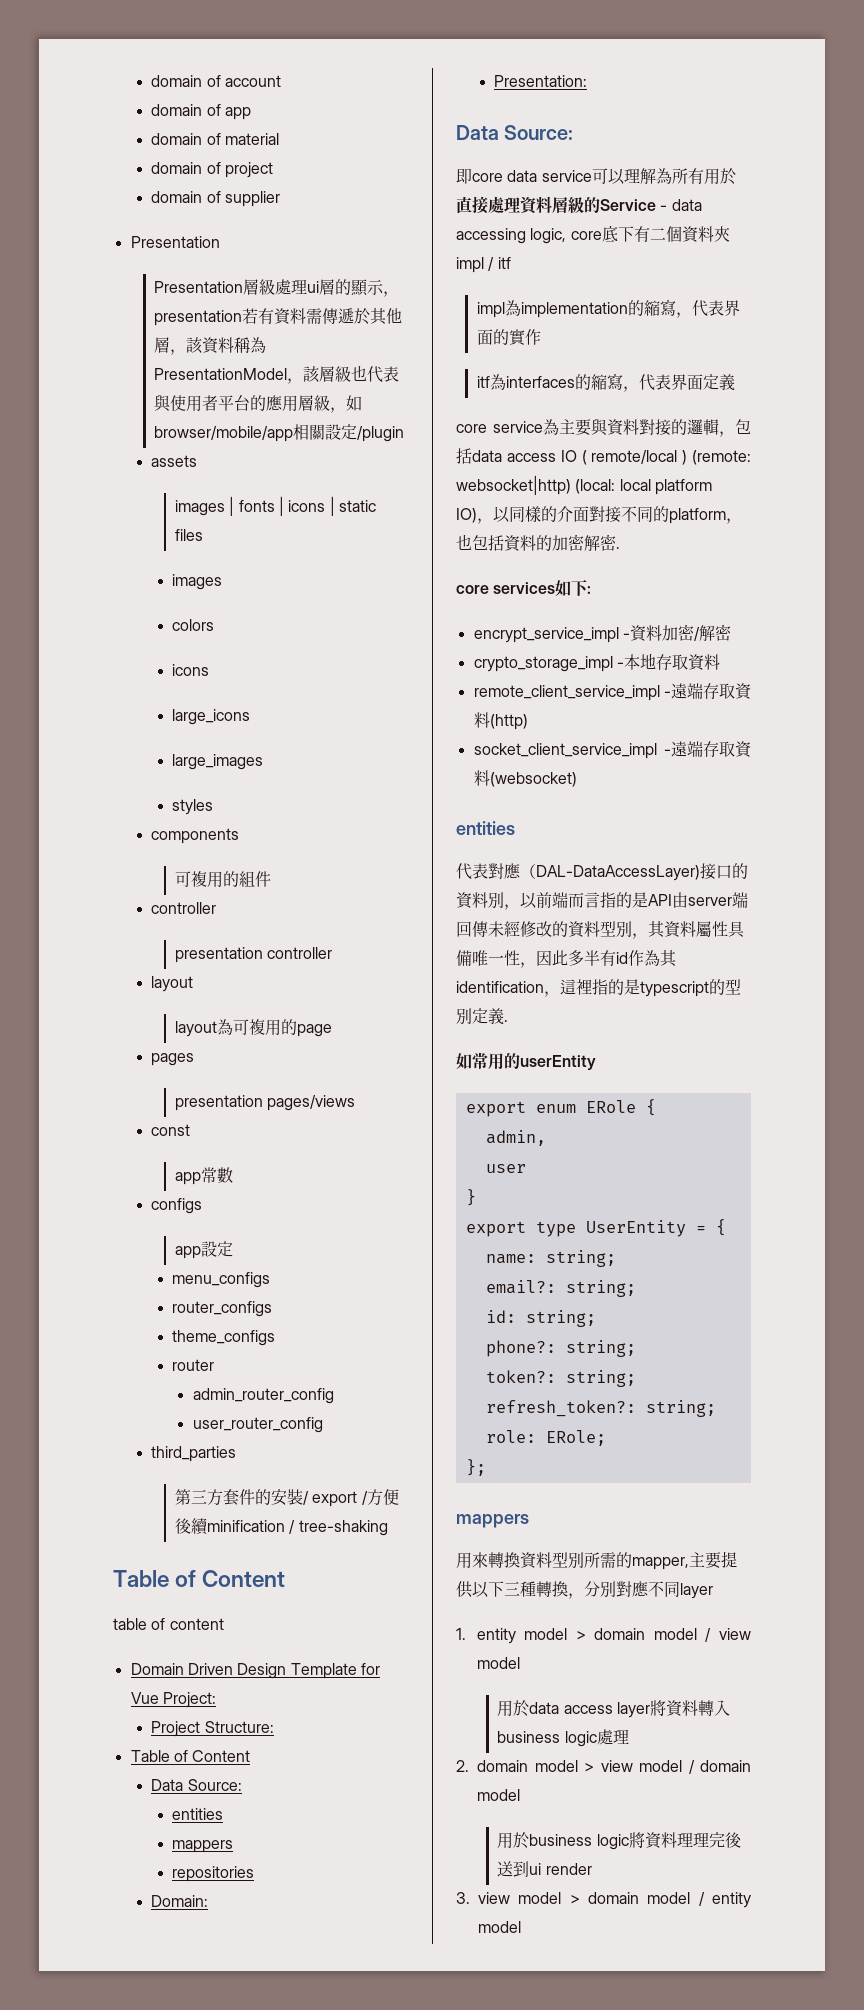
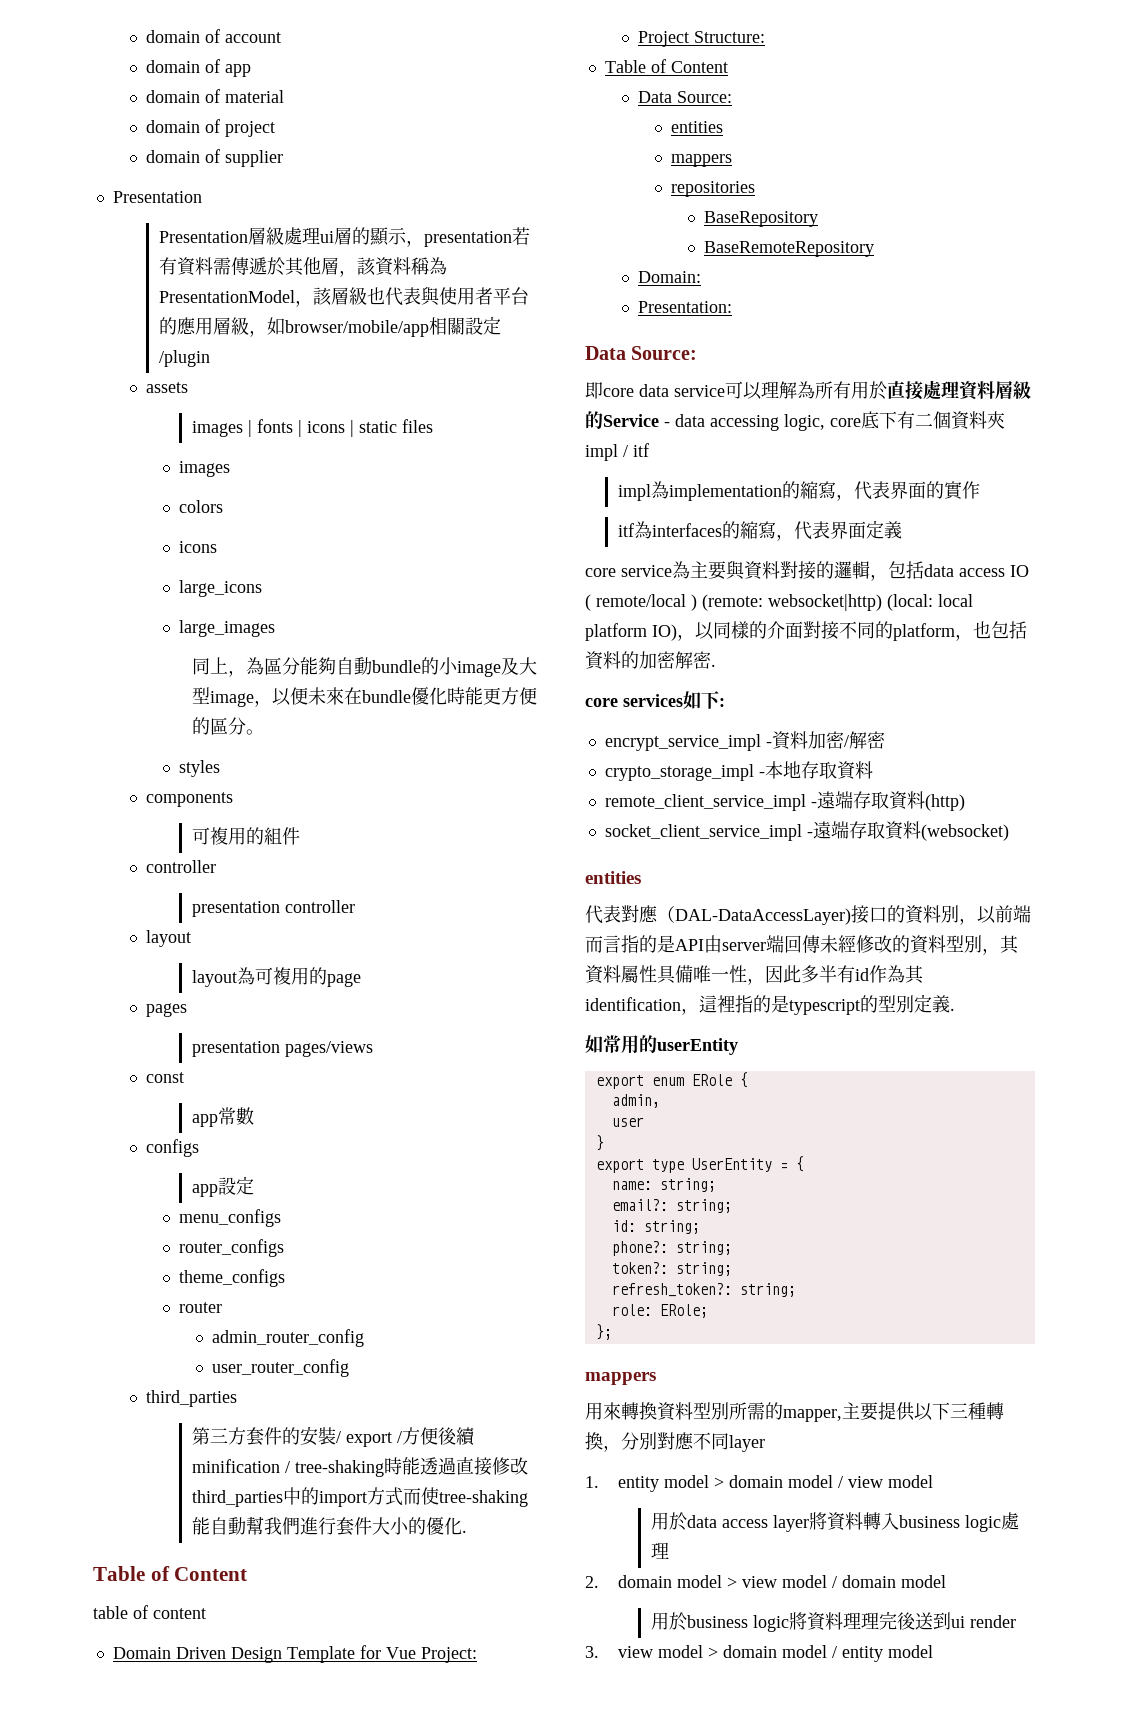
+ 同上，為區分能夠自動bundle的小image及大型image，以便未來在bundle優化時能更方便的區分。
- 第三方套件的安裝/ export /方便後續minification / tree-shaking
+ 第三方套件的安裝/ export /方便後續minification / tree-shaking時能透過直接修改third_parties中的import方式而使tree-shaking能自動幫我們進行套件大小的優化.
+ BaseRepository
+ BaseRemoteRepository

